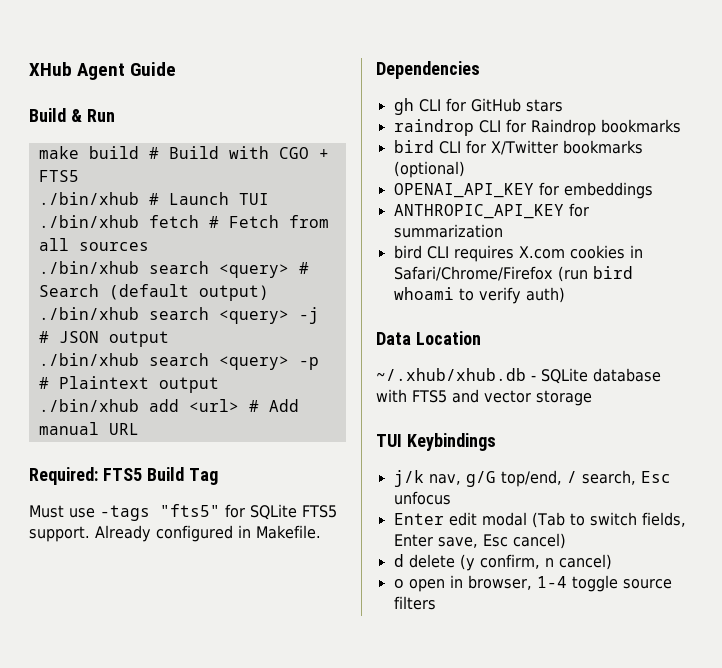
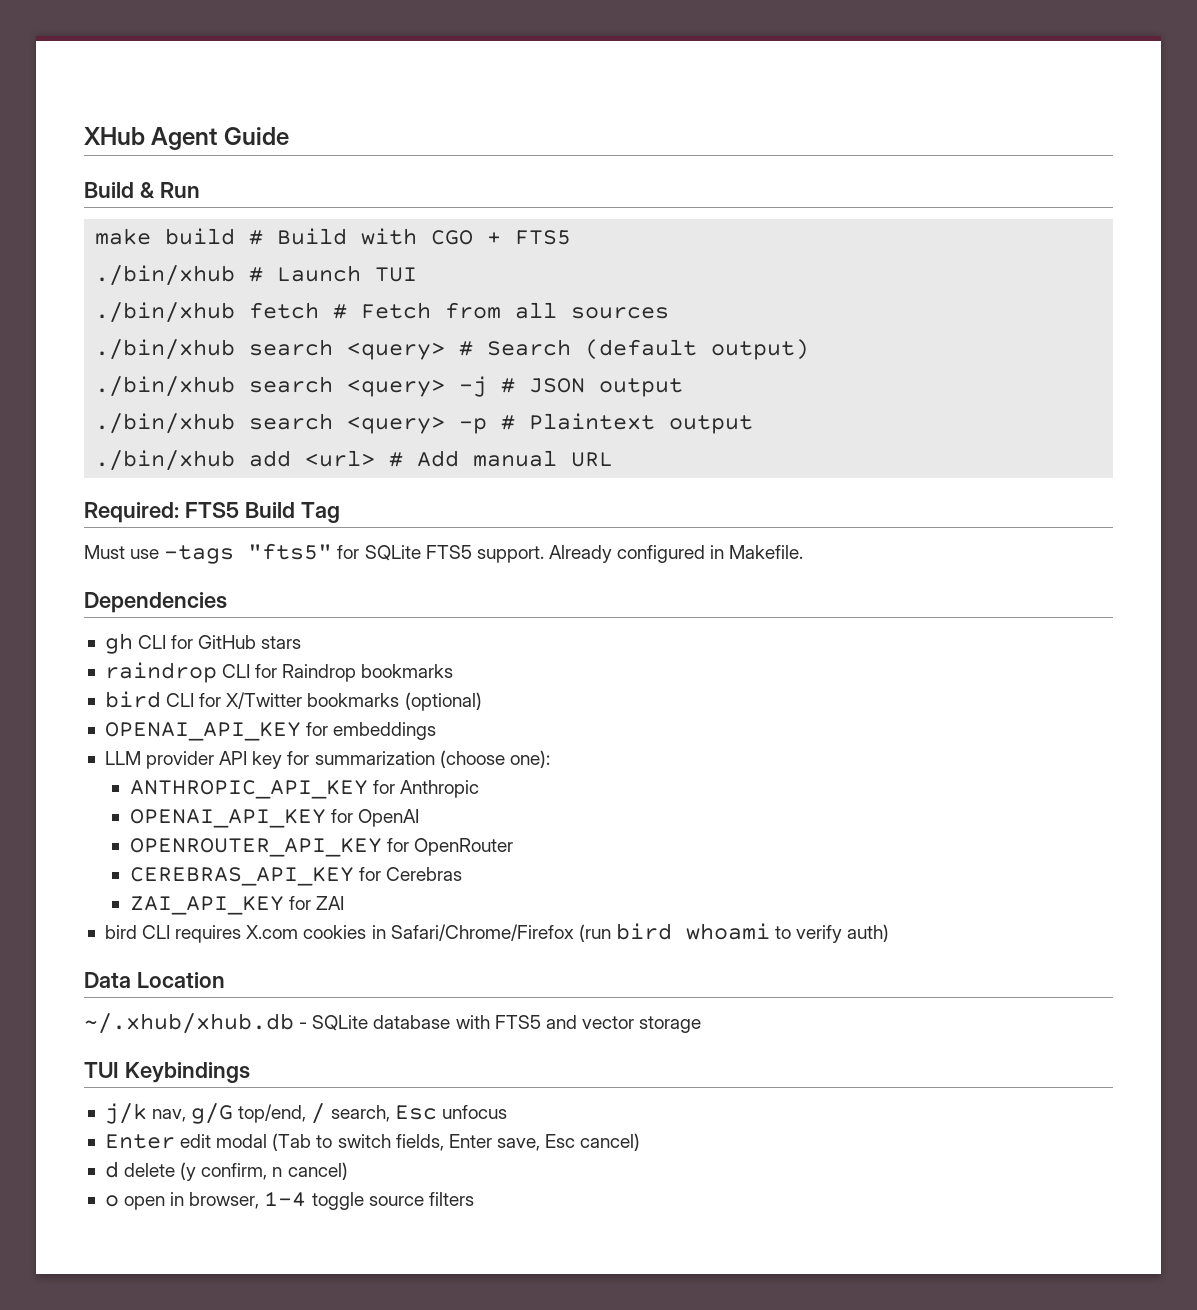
- ANTHROPIC_API_KEY for summarization
+ LLM provider API key for summarization (choose one):
+ ANTHROPIC_API_KEY for Anthropic
+ OPENAI_API_KEY for OpenAI
+ OPENROUTER_API_KEY for OpenRouter
+ CEREBRAS_API_KEY for Cerebras
+ ZAI_API_KEY for ZAI

